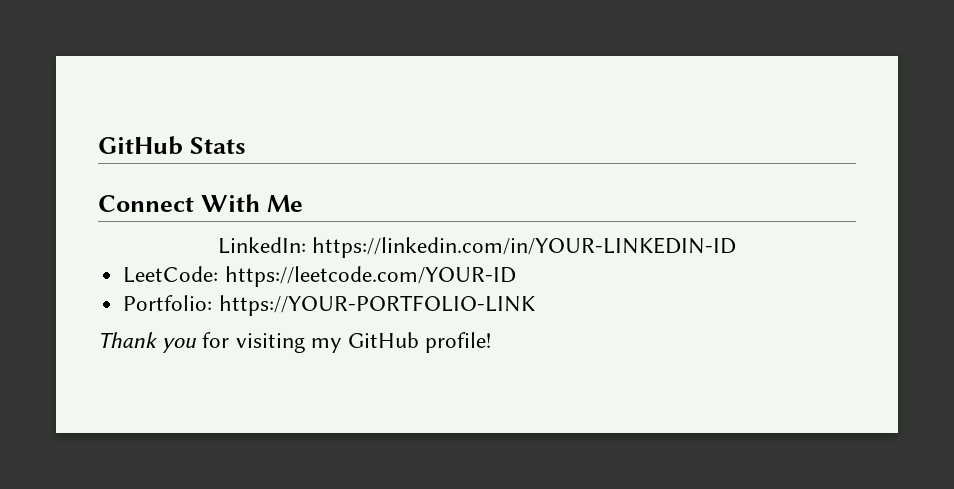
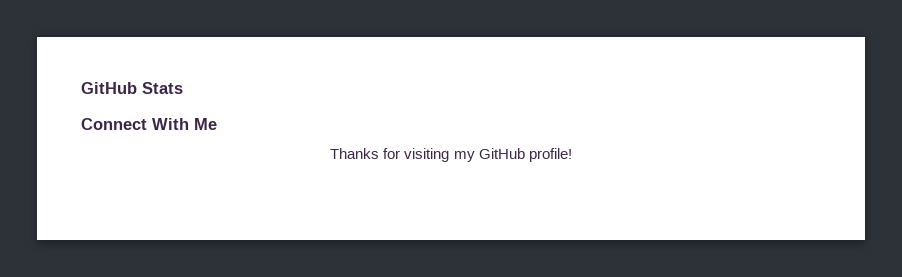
- LinkedIn: https://linkedin.com/in/YOUR-LINKEDIN-ID
- LeetCode: https://leetcode.com/YOUR-ID
- Portfolio: https://YOUR-PORTFOLIO-LINK
- Thank you for visiting my GitHub profile!
+ Thanks for visiting my GitHub profile!

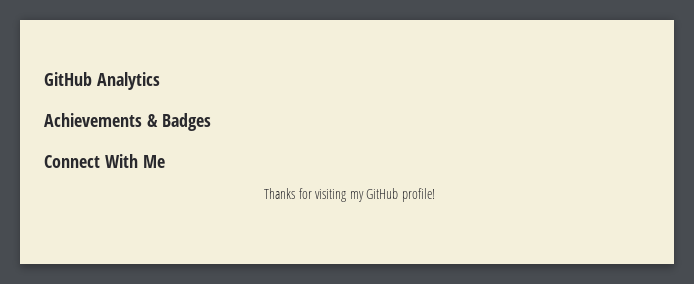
- GitHub Stats
+ GitHub Analytics
+ Achievements & Badges

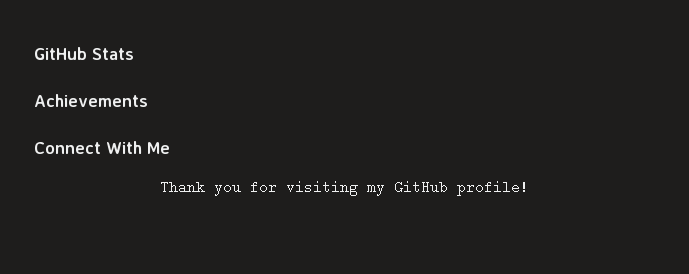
- GitHub Analytics
+ GitHub Stats
- Achievements & Badges
+ Achievements
- Thanks for visiting my GitHub profile!
+ Thank you for visiting my GitHub profile!

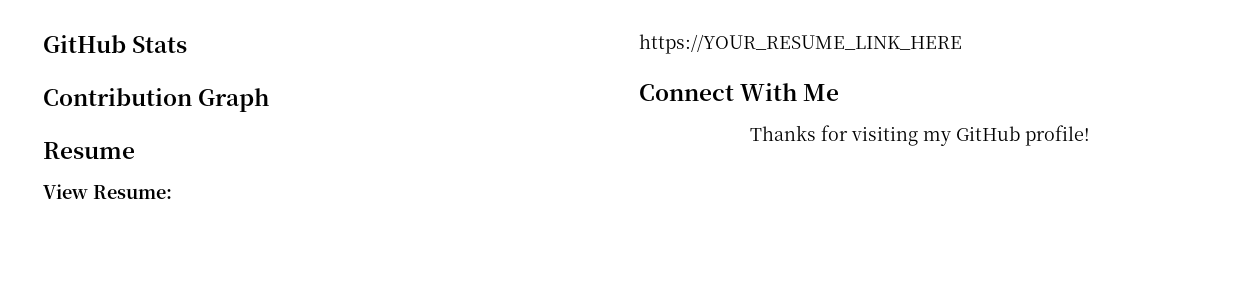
- Achievements
+ Contribution Graph
+ Resume
+ View Resume:
+ https://YOUR_RESUME_LINK_HERE
- Thank you for visiting my GitHub profile!
+ Thanks for visiting my GitHub profile!

